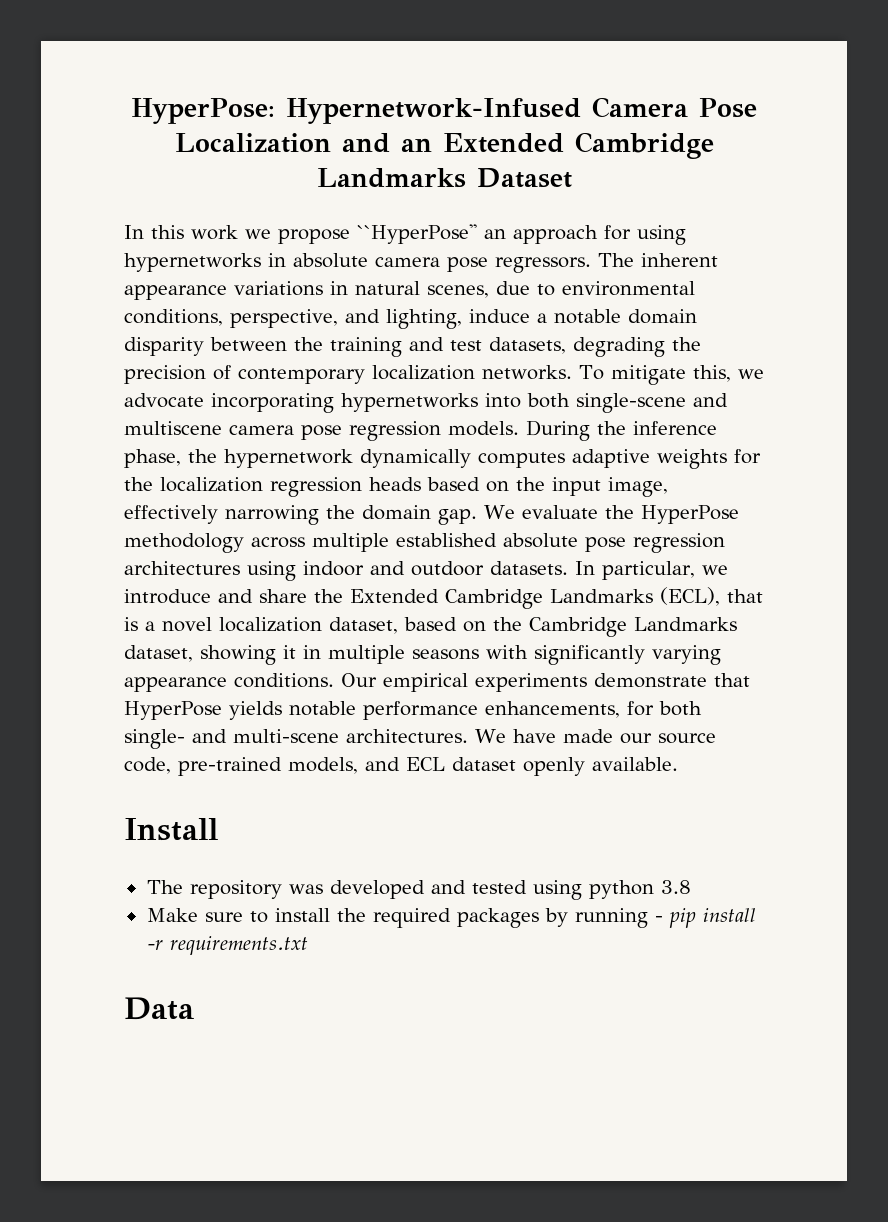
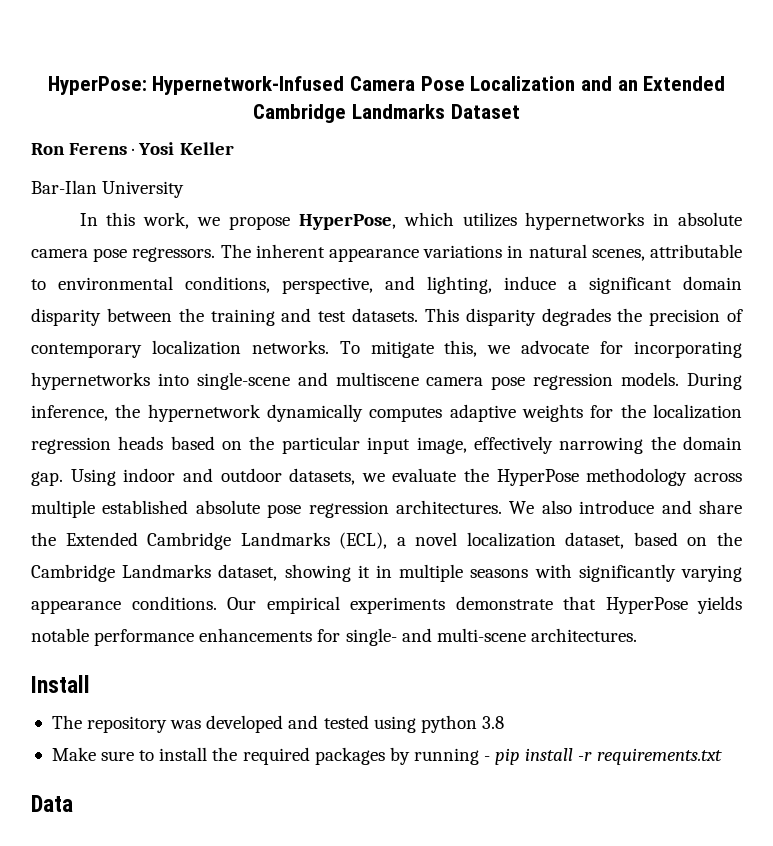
+ Ron Ferens · Yosi Keller
+ Bar-Ilan University
- In this work we propose ``HyperPose'' an approach for using hypernetworks in absolute camera pose regressors.
+ In this work, we propose HyperPose, which utilizes hypernetworks in absolute camera pose regressors.
- The inherent appearance variations in natural scenes, due to environmental conditions, perspective, and lighting, induce a notable domain disparity between the training and test datasets, degrading the precision of contemporary localization networks.
+ The inherent appearance variations in natural scenes, attributable to environmental conditions, perspective, and lighting, induce a significant domain disparity between the training and test datasets. This disparity degrades the precision of contemporary localization networks.
- To mitigate this, we advocate incorporating hypernetworks into both single-scene and multiscene camera pose regression models.
+ To mitigate this, we advocate for incorporating hypernetworks into single-scene and multiscene camera pose regression models.
- During the inference phase, the hypernetwork dynamically computes adaptive weights for the localization regression heads based on the input image, effectively narrowing the domain gap.
+ During inference, the hypernetwork dynamically computes adaptive weights for the localization regression heads based on the particular input image, effectively narrowing the domain gap.
- We evaluate the HyperPose methodology across multiple established absolute pose regression architectures using indoor and outdoor datasets. In particular, we introduce and share the Extended Cambridge Landmarks (ECL), that is a novel localization dataset, based on the Cambridge Landmarks dataset, showing it in multiple seasons with significantly varying appearance conditions.
+ Using indoor and outdoor datasets, we evaluate the HyperPose methodology across multiple established absolute pose regression architectures. We also introduce and share the Extended Cambridge Landmarks (ECL), a novel localization dataset, based on the Cambridge Landmarks dataset, showing it in multiple seasons with significantly varying appearance conditions.
- Our empirical experiments demonstrate that HyperPose yields notable performance enhancements, for both single- and multi-scene architectures. We have made our source code, pre-trained models, and ECL dataset openly available.
+ Our empirical experiments demonstrate that HyperPose yields notable performance enhancements for single- and multi-scene architectures.

